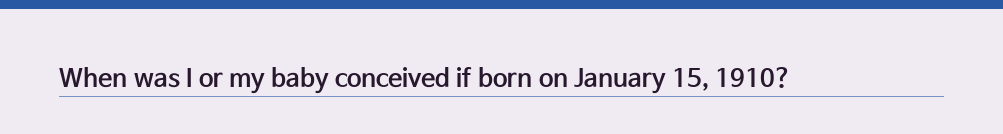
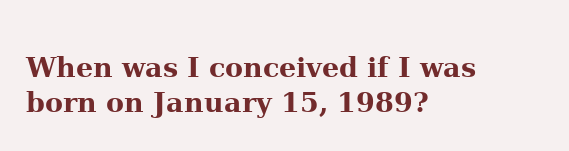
- When was I or my baby conceived if born on January 15, 1910?
+ When was I conceived if I was born on January 15, 1989?

